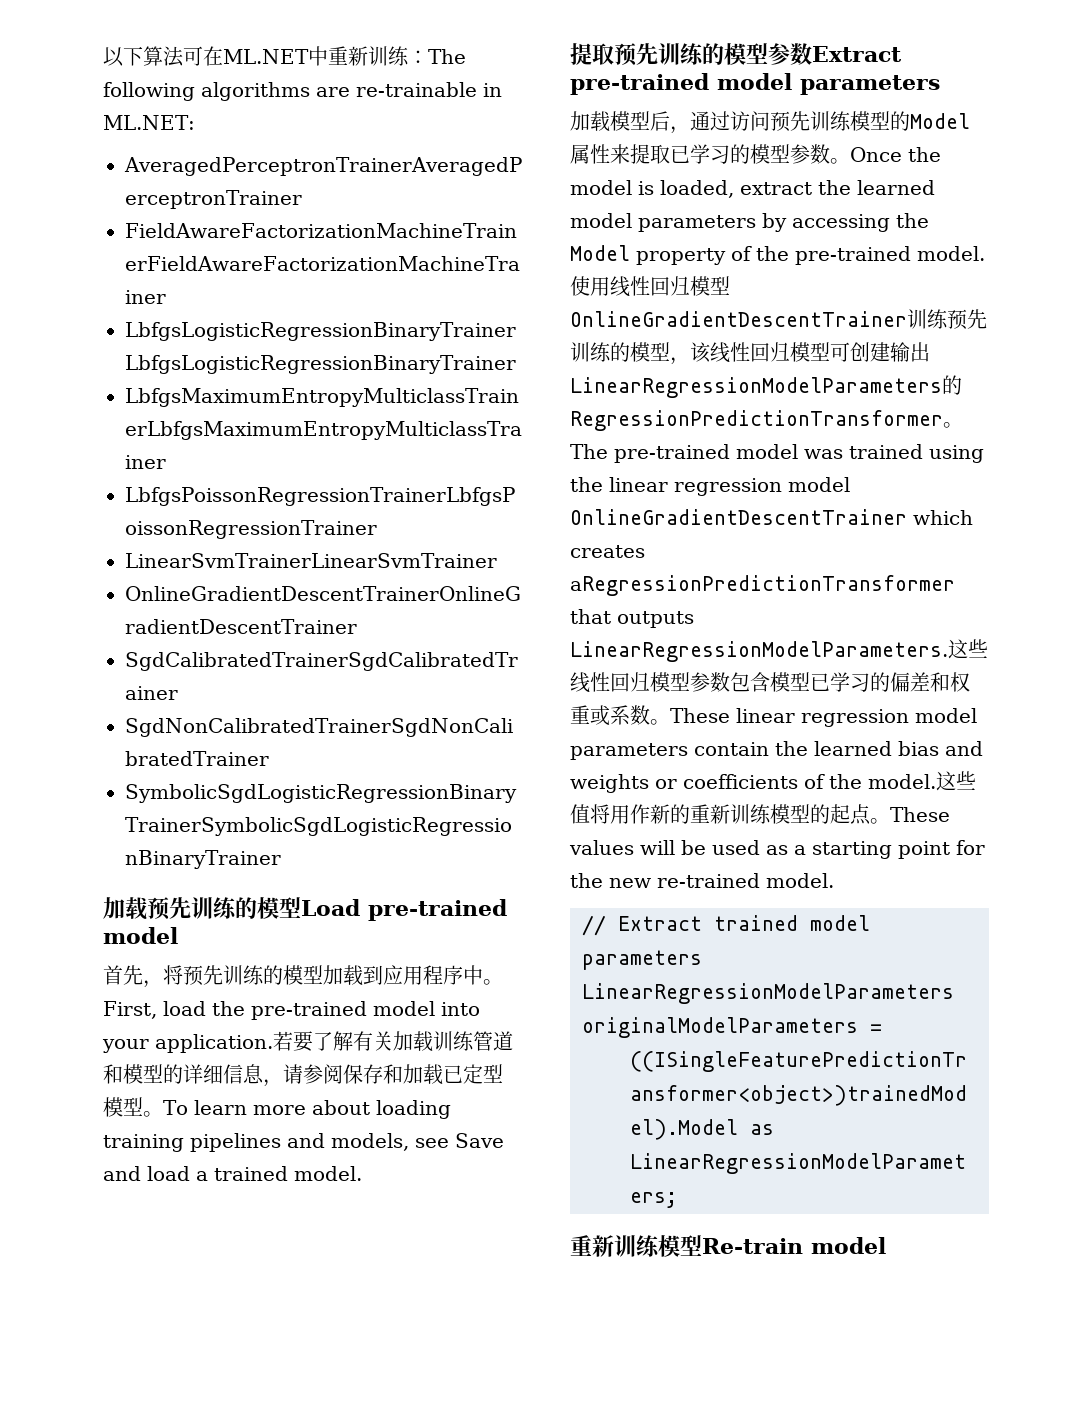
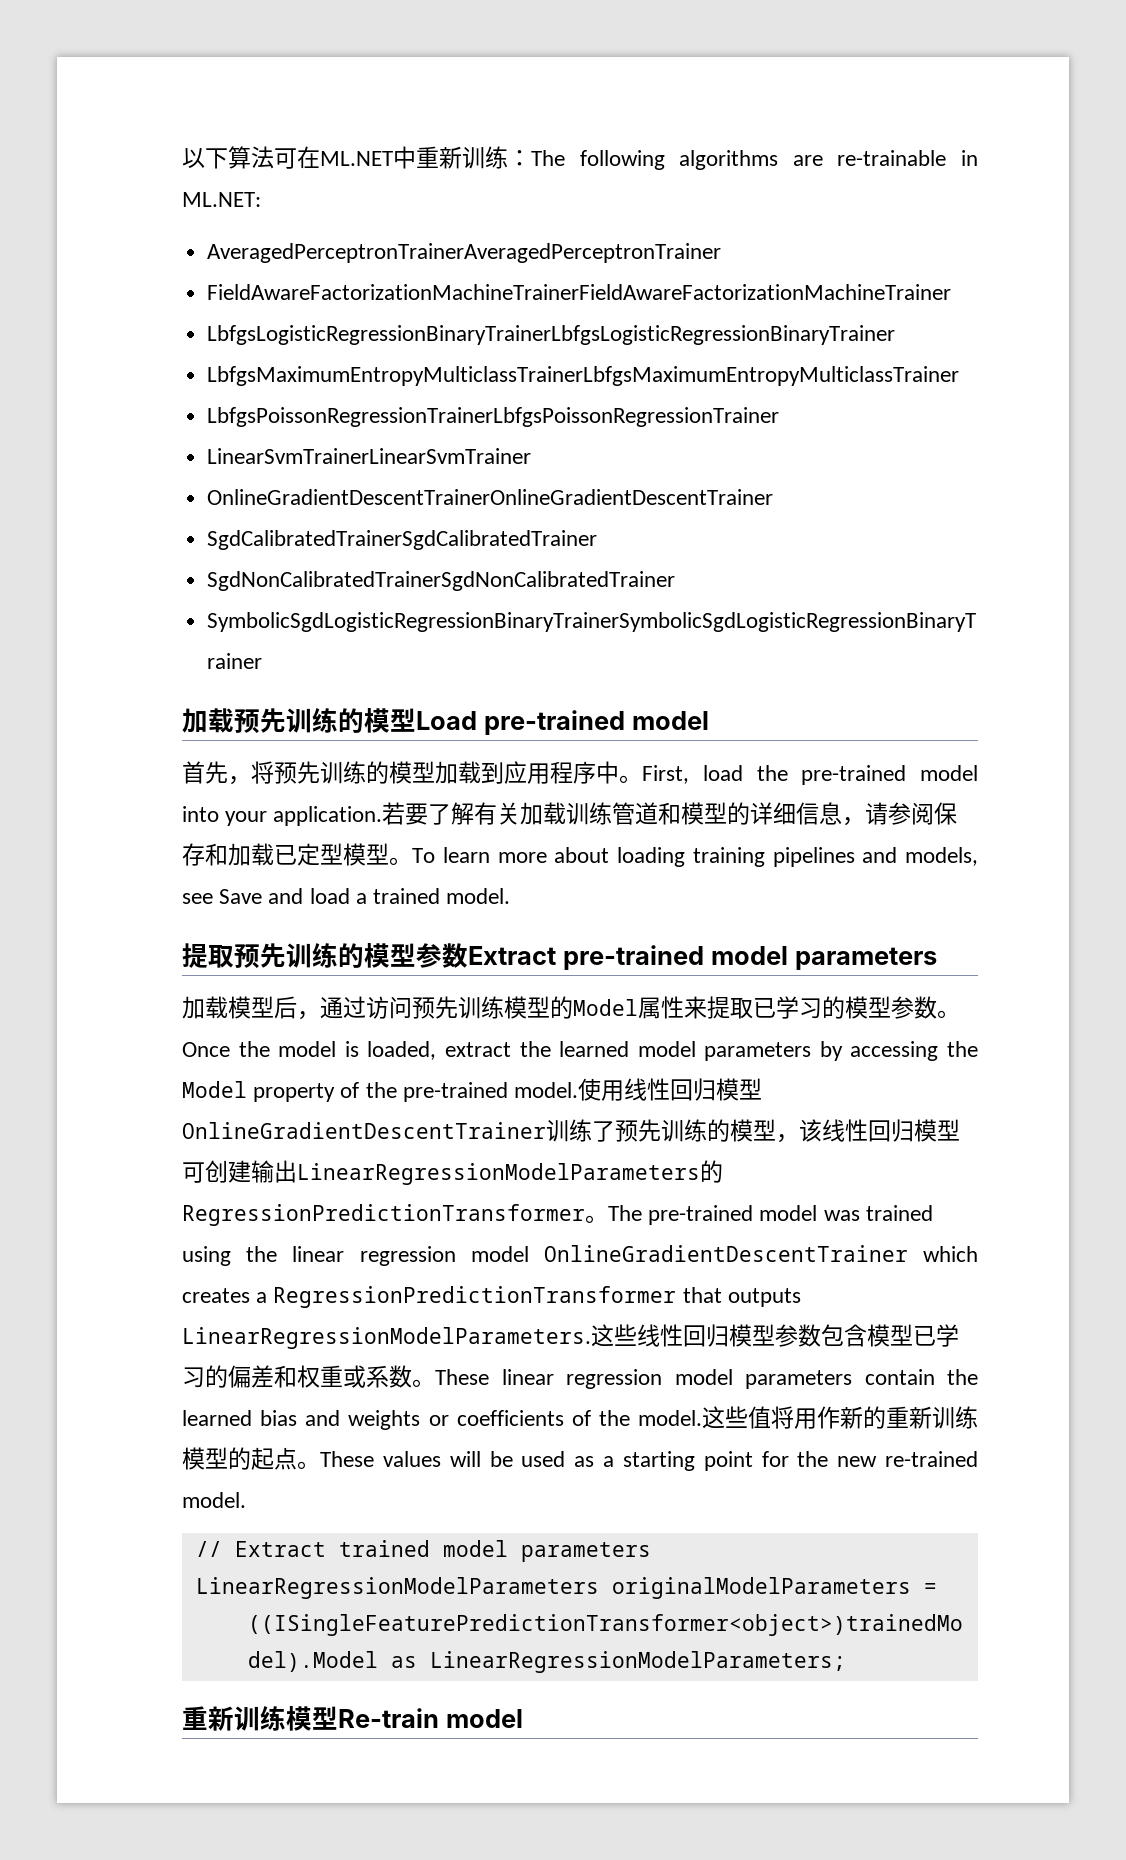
- 使用线性回归模型OnlineGradientDescentTrainer训练预先训练的模型，该线性回归模型可创建输出LinearRegressionModelParameters的RegressionPredictionTransformer。
+ 使用线性回归模型OnlineGradientDescentTrainer训练了预先训练的模型，该线性回归模型可创建输出LinearRegressionModelParameters的RegressionPredictionTransformer。
- The pre-trained model was trained using the linear regression model OnlineGradientDescentTrainer which creates aRegressionPredictionTransformer that outputs LinearRegressionModelParameters.
+ The pre-trained model was trained using the linear regression model OnlineGradientDescentTrainer which creates a RegressionPredictionTransformer that outputs LinearRegressionModelParameters.

